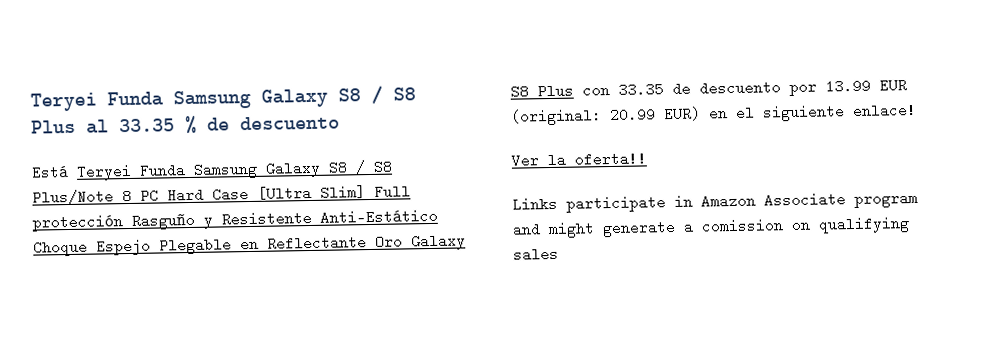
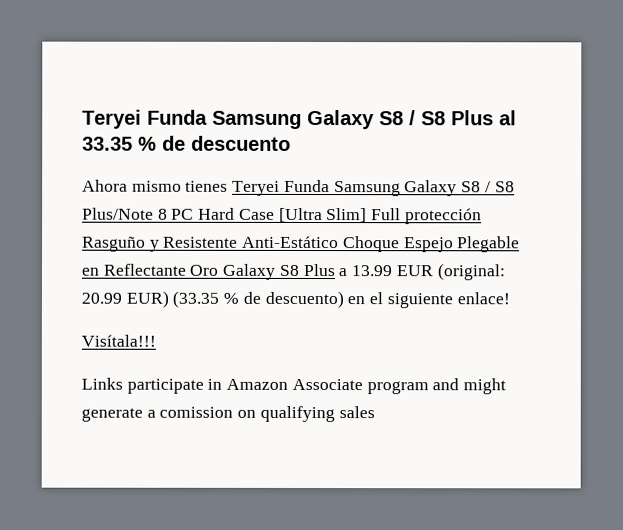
- Está Teryei Funda Samsung Galaxy S8 / S8 Plus/Note 8 PC Hard Case [Ultra Slim] Full protección Rasguño y Resistente Anti-Estático Choque Espejo Plegable en Reflectante Oro Galaxy S8 Plus con 33.35 de descuento por 13.99 EUR (original: 20.99 EUR) en el siguiente enlace!
+ Ahora mismo tienes Teryei Funda Samsung Galaxy S8 / S8 Plus/Note 8 PC Hard Case [Ultra Slim] Full protección Rasguño y Resistente Anti-Estático Choque Espejo Plegable en Reflectante Oro Galaxy S8 Plus a 13.99 EUR (original: 20.99 EUR) (33.35 % de descuento) en el siguiente enlace!
- Ver la oferta!!
+ Visítala!!!

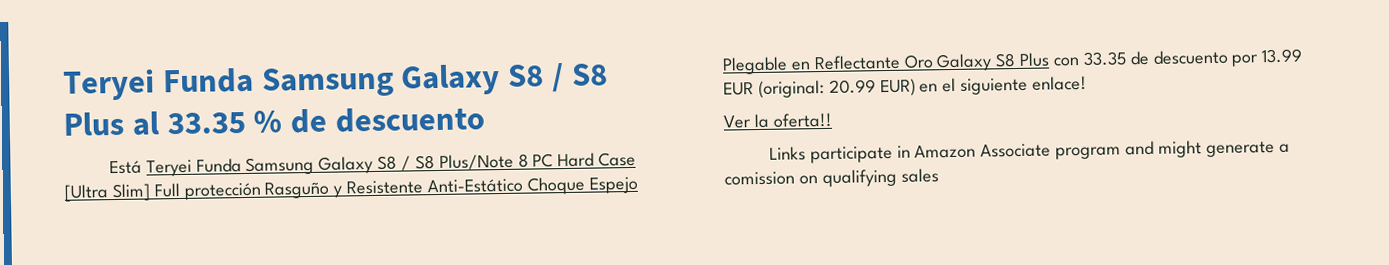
- Ahora mismo tienes Teryei Funda Samsung Galaxy S8 / S8 Plus/Note 8 PC Hard Case [Ultra Slim] Full protección Rasguño y Resistente Anti-Estático Choque Espejo Plegable en Reflectante Oro Galaxy S8 Plus a 13.99 EUR (original: 20.99 EUR) (33.35 % de descuento) en el siguiente enlace!
+ Está Teryei Funda Samsung Galaxy S8 / S8 Plus/Note 8 PC Hard Case [Ultra Slim] Full protección Rasguño y Resistente Anti-Estático Choque Espejo Plegable en Reflectante Oro Galaxy S8 Plus con 33.35 de descuento por 13.99 EUR (original: 20.99 EUR) en el siguiente enlace!
- Visítala!!!
+ Ver la oferta!!

